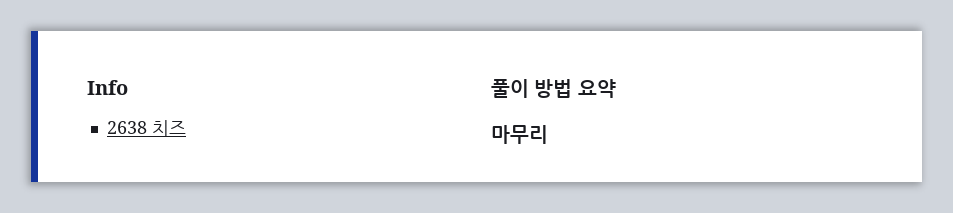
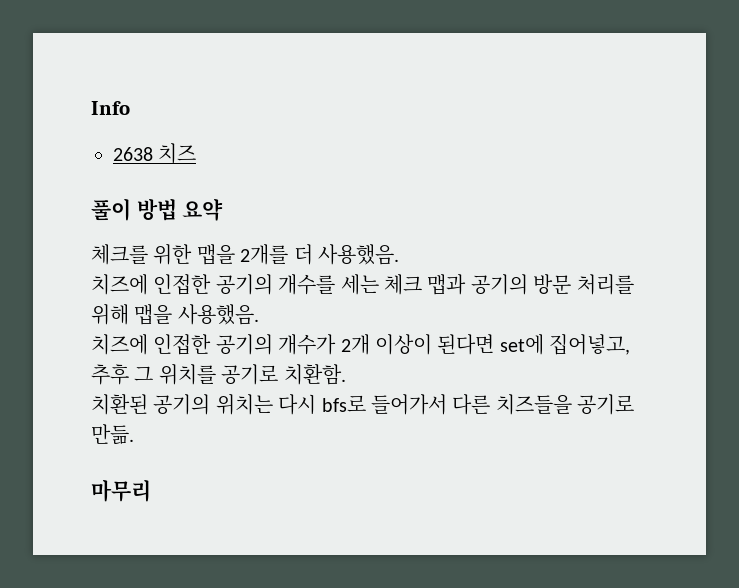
+ 체크를 위한 맵을 2개를 더 사용했음.
+ 치즈에 인접한 공기의 개수를 세는 체크 맵과 공기의 방문 처리를 위해 맵을 사용했음.
+ 치즈에 인접한 공기의 개수가 2개 이상이 된다면 set에 집어넣고, 추후 그 위치를 공기로 치환함.
+ 치환된 공기의 위치는 다시 bfs로 들어가서 다른 치즈들을 공기로 만듦.

